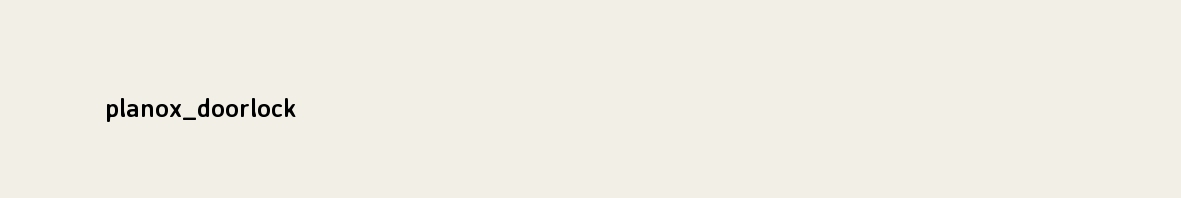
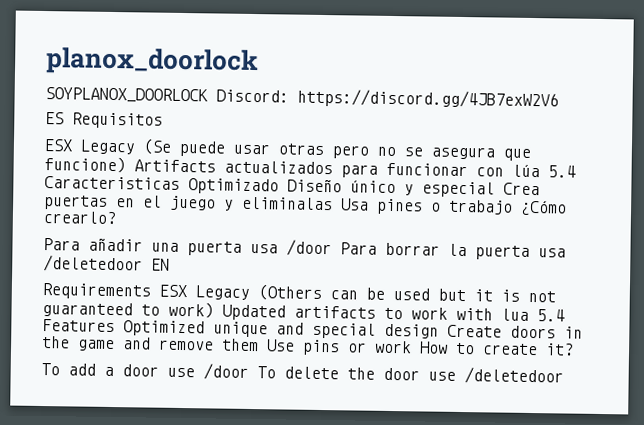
+ SOYPLANOX_DOORLOCK Discord: https://discord.gg/4JB7exW2V6
+ ES Requisitos
+ ESX Legacy (Se puede usar otras pero no se asegura que funcione) Artifacts actualizados para funcionar con lúa 5.4 Caracteristicas Optimizado Diseño único y especial Crea puertas en el juego y eliminalas Usa pines o trabajo ¿Cómo crearlo?
+ Para añadir una puerta usa /door Para borrar la puerta usa /deletedoor EN
+ Requirements ESX Legacy (Others can be used but it is not guaranteed to work) Updated artifacts to work with lua 5.4 Features Optimized unique and special design Create doors in the game and remove them Use pins or work How to create it?
+ To add a door use /door To delete the door use /deletedoor

